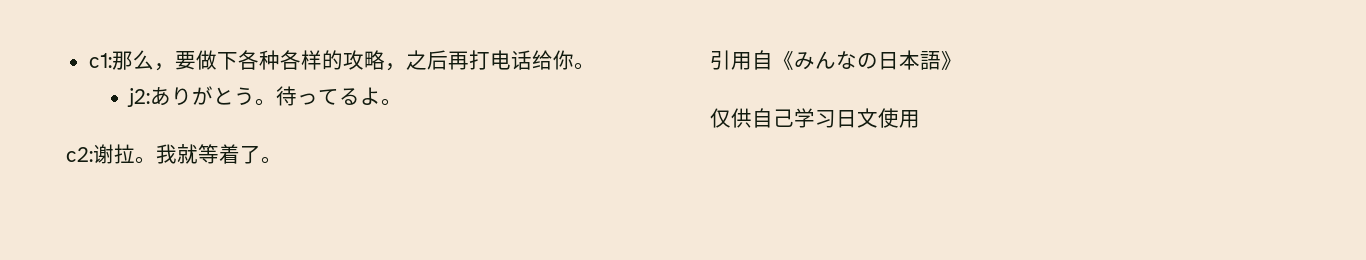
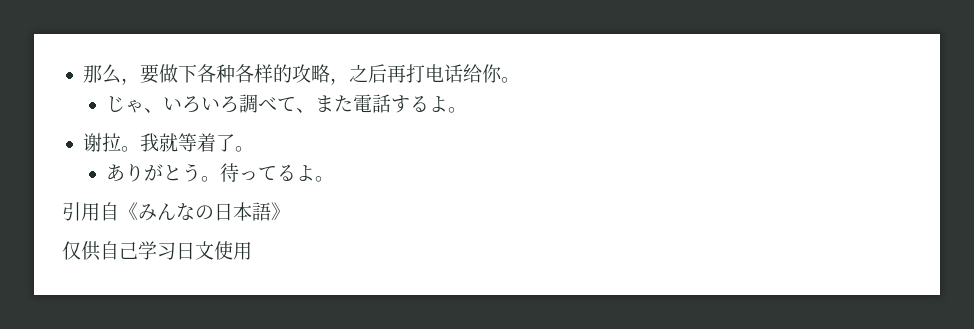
- c1:那么，要做下各种各样的攻略，之后再打电话给你。
+ 那么，要做下各种各样的攻略，之后再打电话给你。
- j2:ありがとう。
+ じゃ、いろいろ調べて、また電話するよ。
+ 谢拉。我就等着了。
+ ありがとう。
- c2:谢拉。我就等着了。

